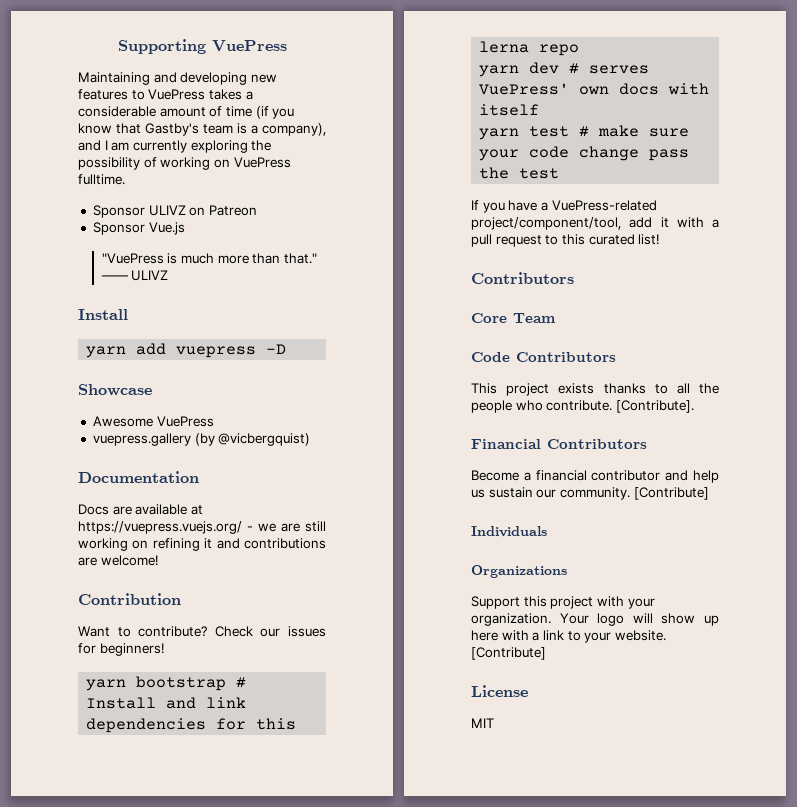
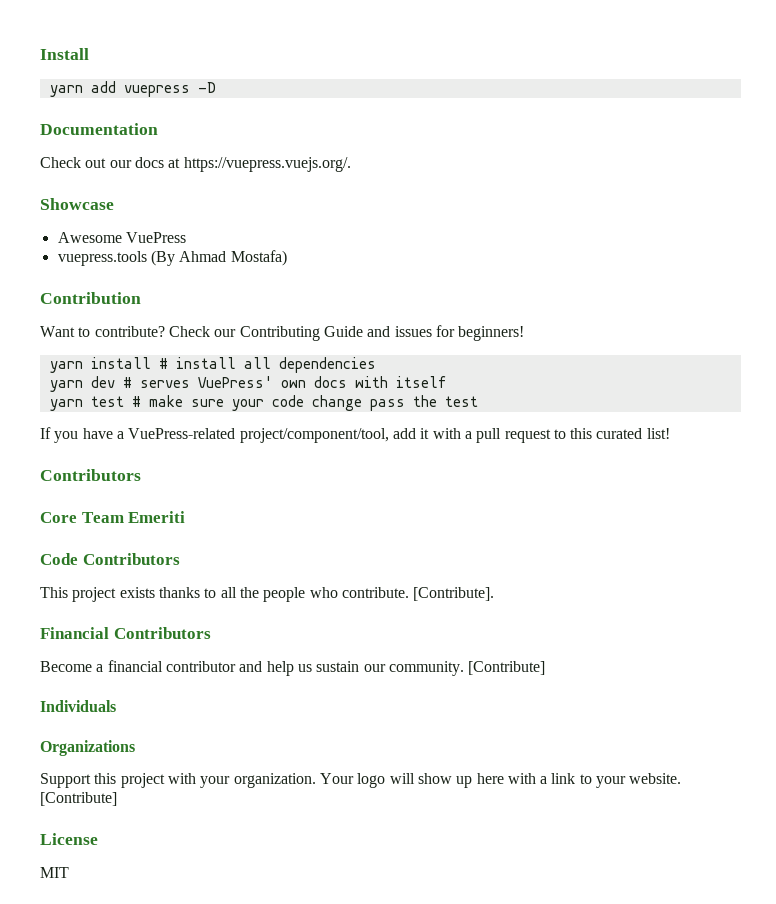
- Supporting VuePress
- Maintaining and developing new features to VuePress takes a considerable amount of time (if you know that Gastby's team is a company), and I am currently exploring the possibility of working on VuePress fulltime.
- Sponsor ULIVZ on Patreon
- Sponsor Vue.js
- "VuePress is much more than that." —— ULIVZ
+ Documentation
+ Check out our docs at https://vuepress.vuejs.org/.
  Showcase
  Awesome VuePress
- vuepress.gallery (by @vicbergquist)
- Documentation
- Docs are available at https://vuepress.vuejs.org/ - we are still working on refining it and contributions are welcome!
+ vuepress.tools (By Ahmad Mostafa)
- Check our issues for beginners!
+ Check our Contributing Guide and issues for beginners!
- yarn bootstrap # Install and link dependencies for this lerna repo
+ yarn install # install all dependencies
- Core Team
+ Core Team Emeriti

